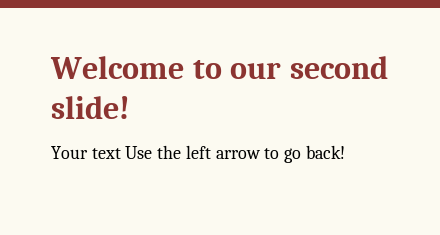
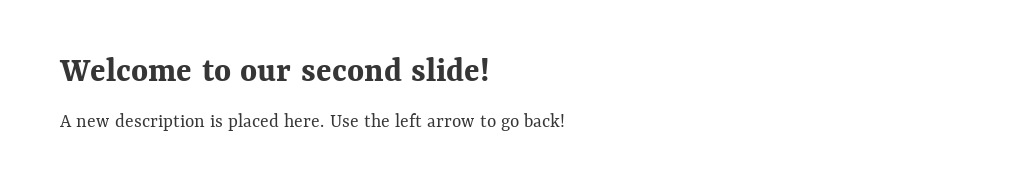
- Your text Use the left arrow to go back!
+ A new description is placed here. Use the left arrow to go back!

